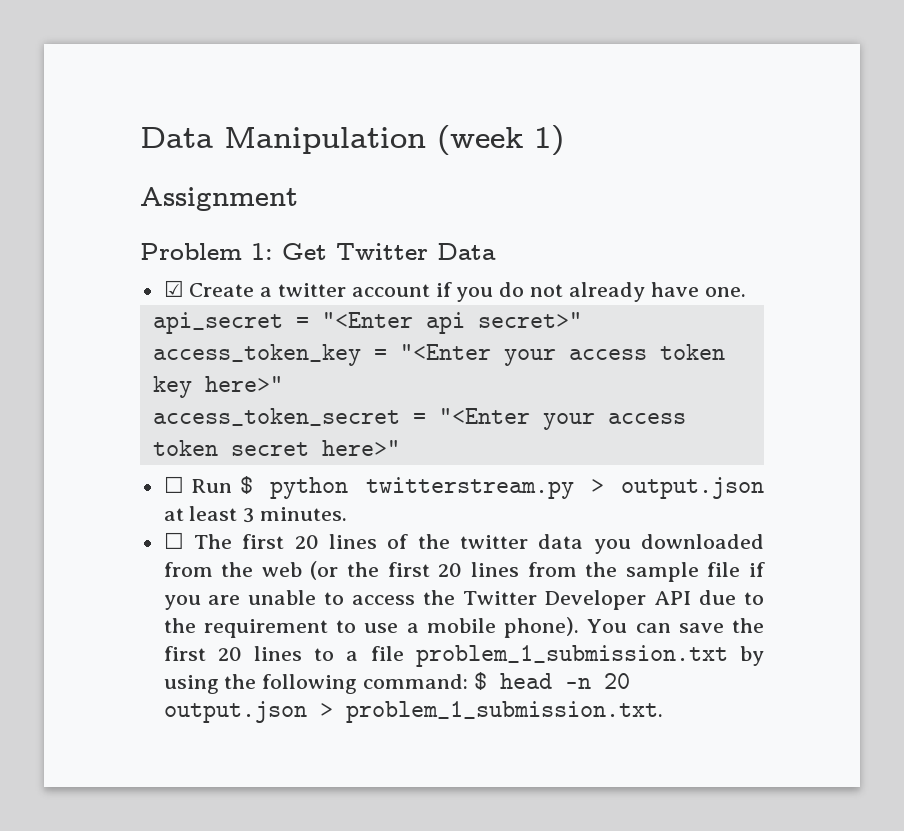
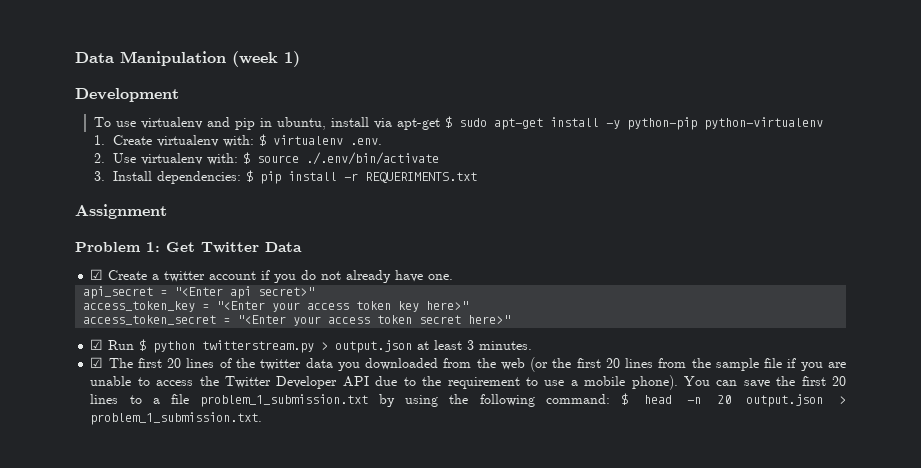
+ Development
+ To use virtualenv and pip in ubuntu, install via apt-get $ sudo apt-get install -y python-pip python-virtualenv
+ 1. Create virtualenv with: $ virtualenv .env.
+ 2. Use virtualenv with: $ source ./.env/bin/activate
+ 3. Install dependencies: $ pip install -r REQUERIMENTS.txt
- ☐ Run $ python twitterstream.py > output.json at least 3 minutes.
+ ☑ Run $ python twitterstream.py > output.json at least 3 minutes.
- ☐ The first 20 lines of the twitter data you downloaded from the web (or the first 20 lines from the sample file if you are unable to access the Twitter Developer API due to the requirement to use a mobile phone).
+ ☑ The first 20 lines of the twitter data you downloaded from the web (or the first 20 lines from the sample file if you are unable to access the Twitter Developer API due to the requirement to use a mobile phone).

